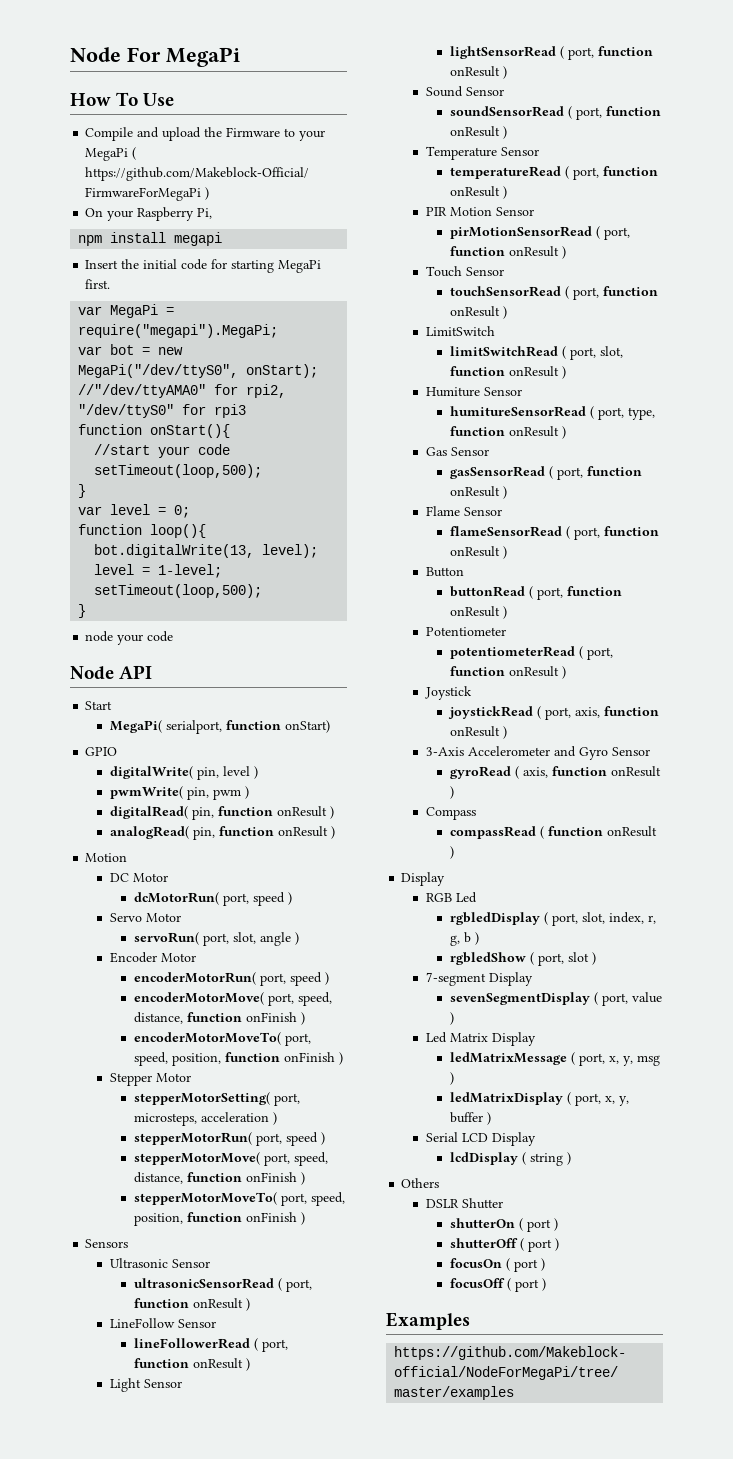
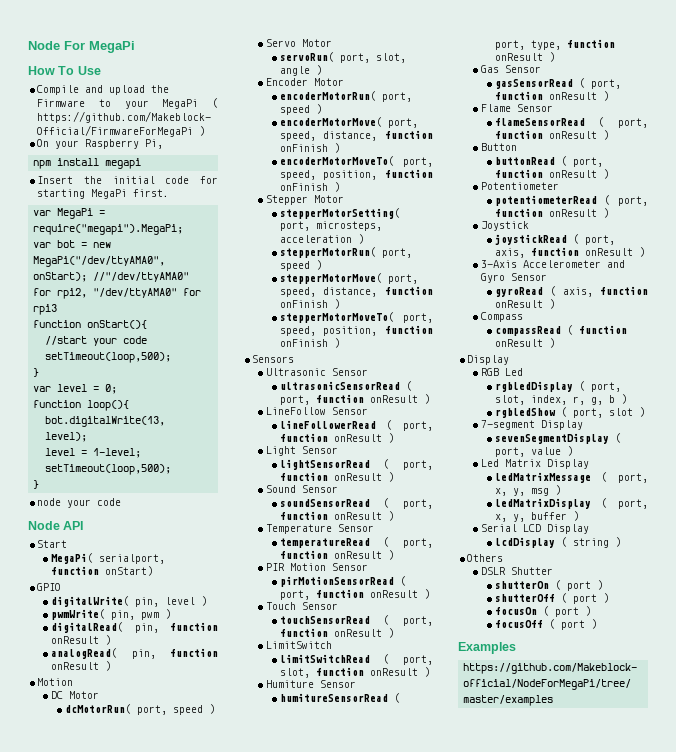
- var bot = new MegaPi("/dev/ttyS0", onStart); //"/dev/ttyAMA0" for rpi2, "/dev/ttyS0" for rpi3
+ var bot = new MegaPi("/dev/ttyAMA0", onStart); //"/dev/ttyAMA0" for rpi2, "/dev/ttyAMA0" for rpi3

